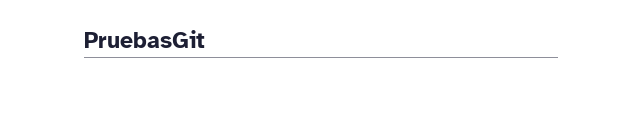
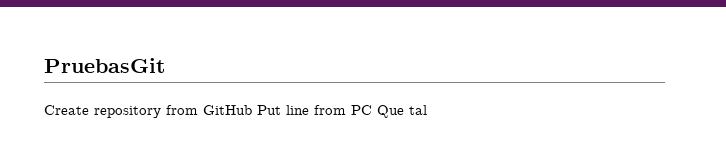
+ Create repository from GitHub Put line from PC Que tal

